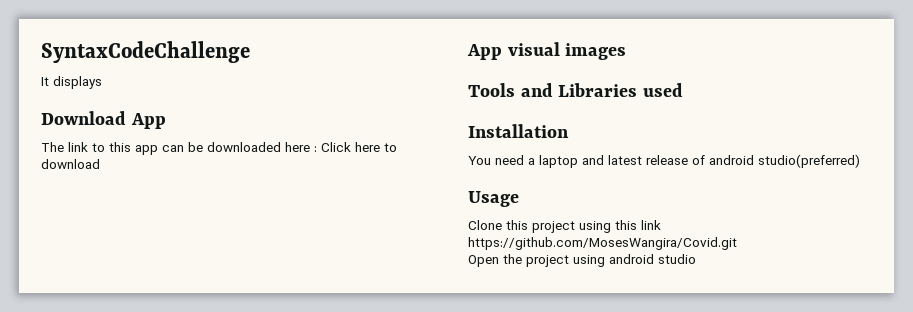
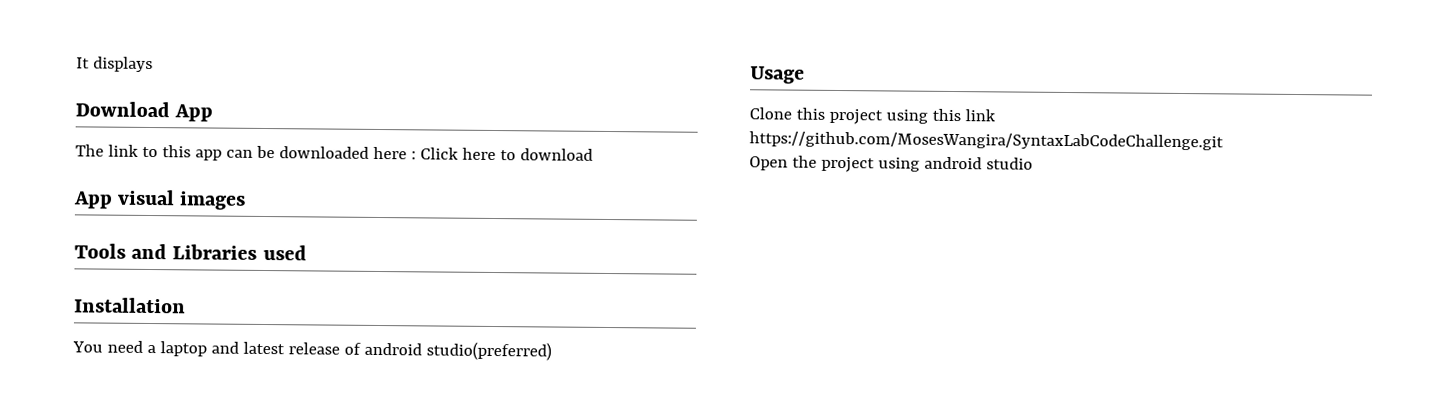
- SyntaxCodeChallenge
- Clone this project using this link https://github.com/MosesWangira/Covid.git
+ Clone this project using this link https://github.com/MosesWangira/SyntaxLabCodeChallenge.git

